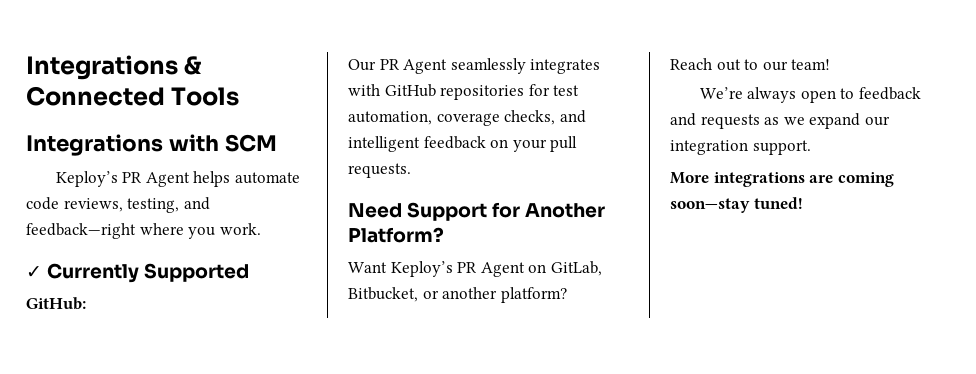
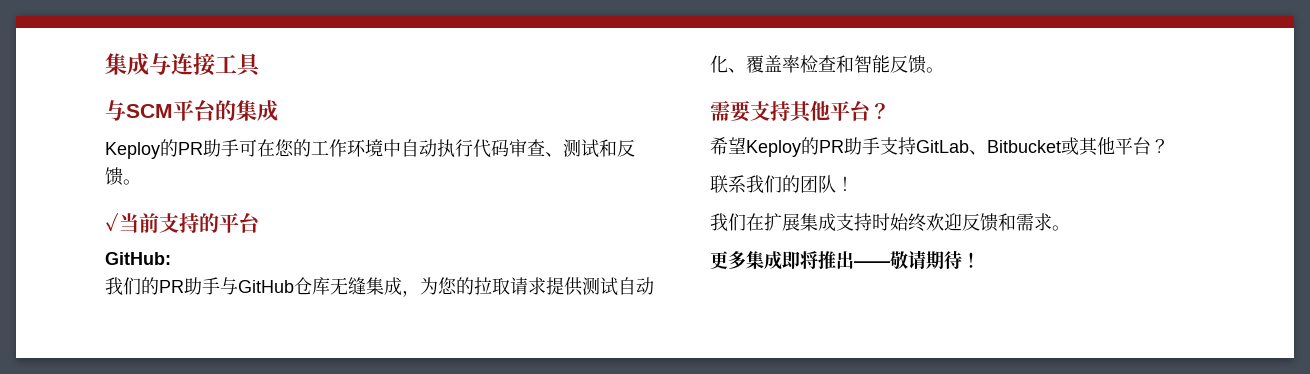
- Integrations & Connected Tools
- Integrations with SCM
- Keploy’s PR Agent helps automate code reviews, testing, and feedback—right where you work.
- ✓ Currently Supported
+ 集成与连接工具
+ 与SCM平台的集成
+ Keploy的PR助手可在您的工作环境中自动执行代码审查、测试和反馈。
+ ✓当前支持的平台
  GitHub:
- Our PR Agent seamlessly integrates with GitHub repositories for test automation, coverage checks, and intelligent feedback on your pull requests.
- Need Support for Another Platform?
- Want Keploy’s PR Agent on GitLab, Bitbucket, or another platform?
- Reach out to our team!
- We’re always open to feedback and requests as we expand our integration support.
- More integrations are coming soon—stay tuned!
+ 我们的PR助手与GitHub仓库无缝集成，为您的拉取请求提供测试自动化、覆盖率检查和智能反馈。
+ 需要支持其他平台？
+ 希望Keploy的PR助手支持GitLab、Bitbucket或其他平台？
+ 联系我们的团队！
+ 我们在扩展集成支持时始终欢迎反馈和需求。
+ 更多集成即将推出——敬请期待！

